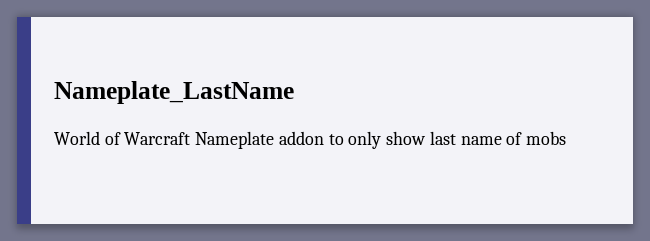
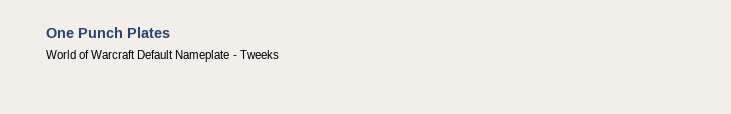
- Nameplate_LastName
+ One Punch Plates
- World of Warcraft Nameplate addon to only show last name of mobs
+ World of Warcraft Default Nameplate - Tweeks

